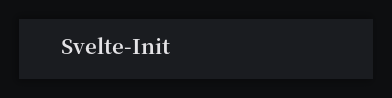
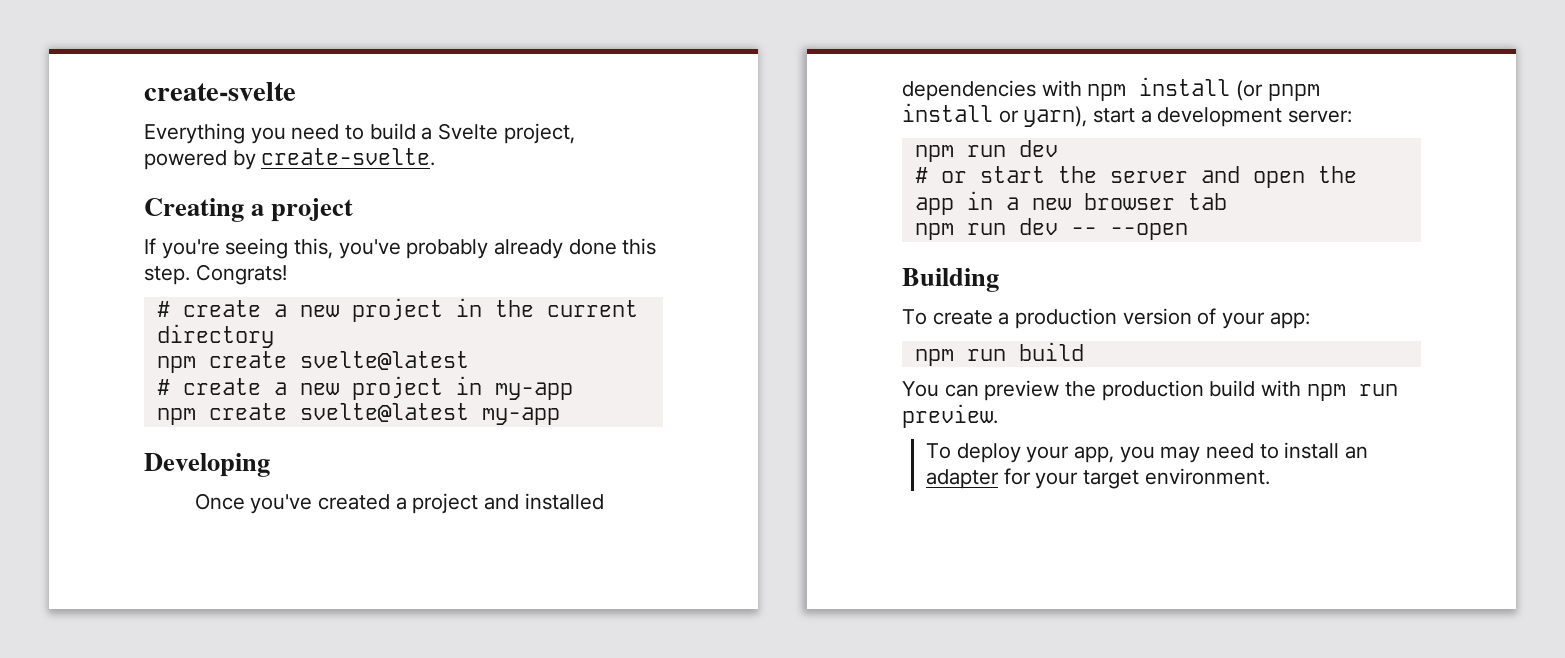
- Svelte-Init
+ create-svelte
+ Everything you need to build a Svelte project, powered by create-svelte.
+ Creating a project
+ If you're seeing this, you've probably already done this step. Congrats!
+ # create a new project in the current directory
+ npm create svelte@latest
+ # create a new project in my-app
+ npm create svelte@latest my-app
+ Developing
+ Once you've created a project and installed dependencies with npm install (or pnpm install or yarn), start a development server:
+ npm run dev
+ # or start the server and open the app in a new browser tab
+ npm run dev -- --open
+ Building
+ To create a production version of your app:
+ npm run build
+ You can preview the production build with npm run preview.
+ To deploy your app, you may need to install an adapter for your target environment.

